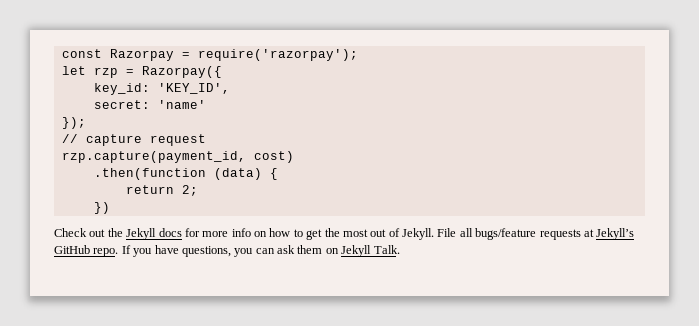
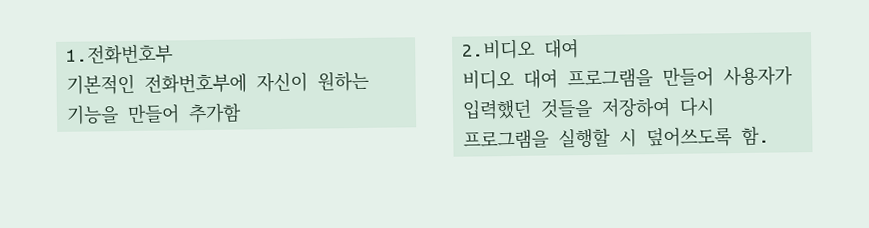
- const Razorpay = require('razorpay');
- let rzp = Razorpay({
- key_id: 'KEY_ID',
- secret: 'name'
- });
- // capture request
- rzp.capture(payment_id, cost)
- .then(function (data) {
- return 2;
- })
- Check out the Jekyll docs for more info on how to get the most out of Jekyll. File all bugs/feature requests at Jekyll’s GitHub repo. If you have questions, you can ask them on Jekyll Talk.
+ 1.전화번호부
+ 기본적인 전화번호부에 자신이 원하는 기능을 만들어 추가함
+ 2.비디오 대여
+ 비디오 대여 프로그램을 만들어 사용자가 입력했던 것들을 저장하여 다시 프로그램을 실행할 시 덮어쓰도록 함.

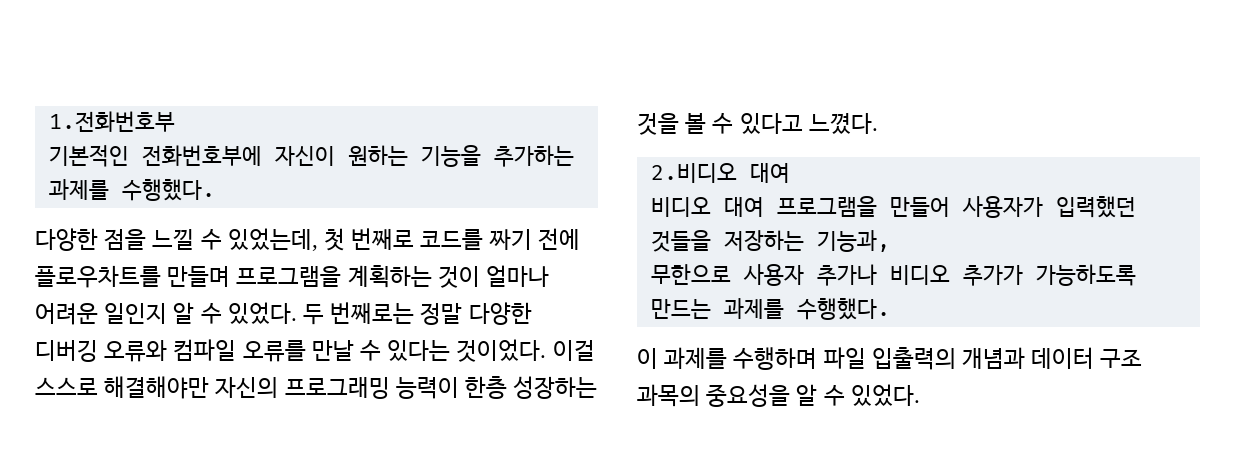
- 기본적인 전화번호부에 자신이 원하는 기능을 만들어 추가함
+ 기본적인 전화번호부에 자신이 원하는 기능을 추가하는 과제를 수행했다.
+ 다양한 점을 느낄 수 있었는데, 첫 번째로 코드를 짜기 전에 플로우차트를 만들며 프로그램을 계획하는 것이 얼마나 어려운 일인지 알 수 있었다. 두 번째로는 정말 다양한 디버깅 오류와 컴파일 오류를 만날 수 있다는 것이었다. 이걸 스스로 해결해야만 자신의 프로그래밍 능력이 한층 성장하는 것을 볼 수 있다고 느꼈다.
- 비디오 대여 프로그램을 만들어 사용자가 입력했던 것들을 저장하여 다시 프로그램을 실행할 시 덮어쓰도록 함.
+ 비디오 대여 프로그램을 만들어 사용자가 입력했던 것들을 저장하는 기능과,
+ 무한으로 사용자 추가나 비디오 추가가 가능하도록 만드는 과제를 수행했다.
+ 이 과제를 수행하며 파일 입출력의 개념과 데이터 구조 과목의 중요성을 알 수 있었다.

